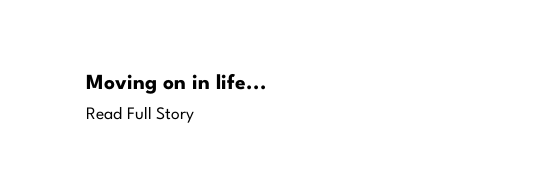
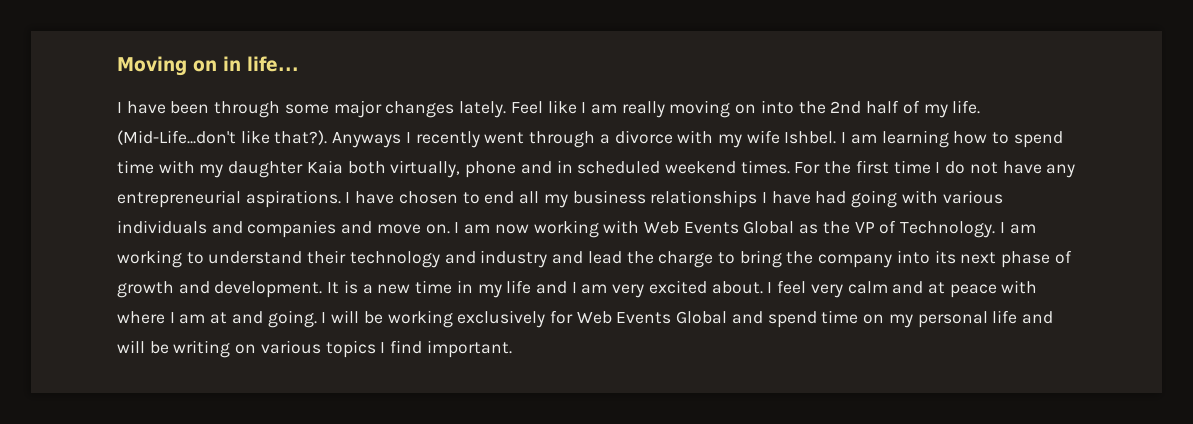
- Read Full Story
+ I have been through some major changes lately. Feel like I am really moving on into the 2nd half of my life. (Mid-Life...don't like that?). Anyways I recently went through a divorce with my wife Ishbel. I am learning how to spend time with my daughter Kaia both virtually, phone and in scheduled weekend times. For the first time I do not have any entrepreneurial aspirations. I have chosen to end all my business relationships I have had going with various individuals and companies and move on. I am now working with Web Events Global as the VP of Technology. I am working to understand their technology and industry and lead the charge to bring the company into its next phase of growth and development. It is a new time in my life and I am very excited about. I feel very calm and at peace with where I am at and going. I will be working exclusively for Web Events Global and spend time on my personal life and will be writing on various topics I find important.

